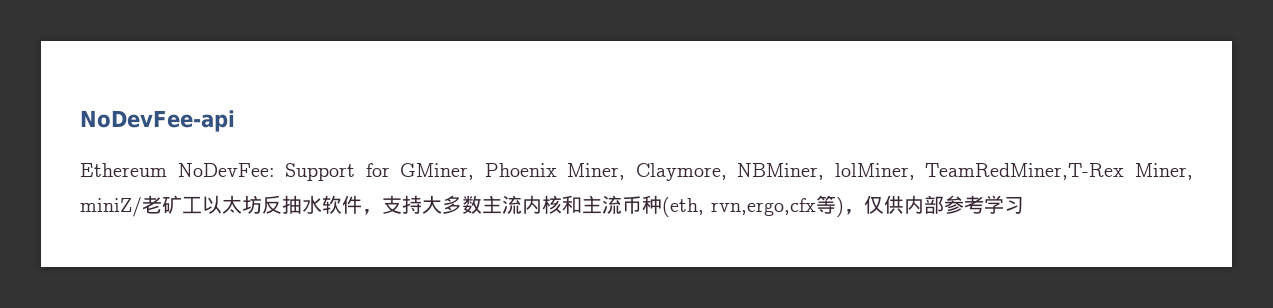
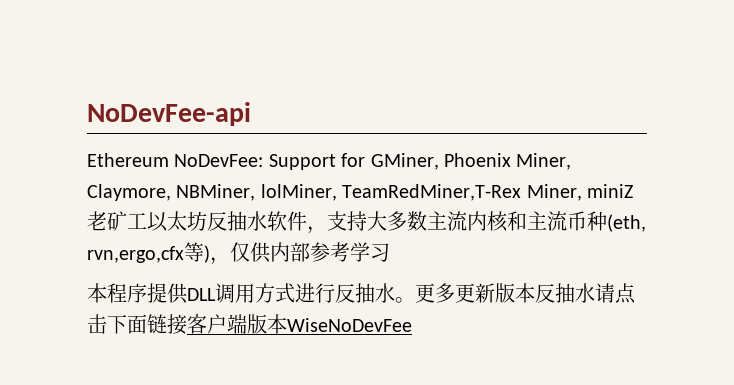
- Ethereum NoDevFee: Support for GMiner, Phoenix Miner, Claymore, NBMiner, lolMiner, TeamRedMiner,T-Rex Miner, miniZ/老矿工以太坊反抽水软件，支持大多数主流内核和主流币种(eth, rvn,ergo,cfx等)，仅供内部参考学习
+ Ethereum NoDevFee: Support for GMiner, Phoenix Miner, Claymore, NBMiner, lolMiner, TeamRedMiner,T-Rex Miner, miniZ老矿工以太坊反抽水软件，支持大多数主流内核和主流币种(eth, rvn,ergo,cfx等)，仅供内部参考学习
+ 本程序提供DLL调用方式进行反抽水。更多更新版本反抽水请点击下面链接客户端版本WiseNoDevFee

